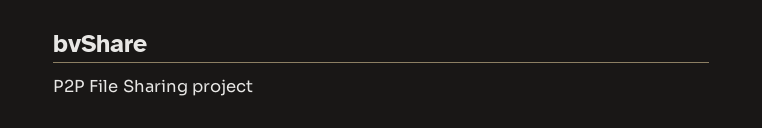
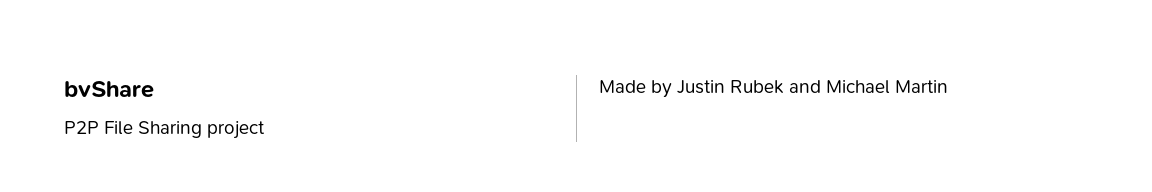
+ Made by Justin Rubek and Michael Martin

